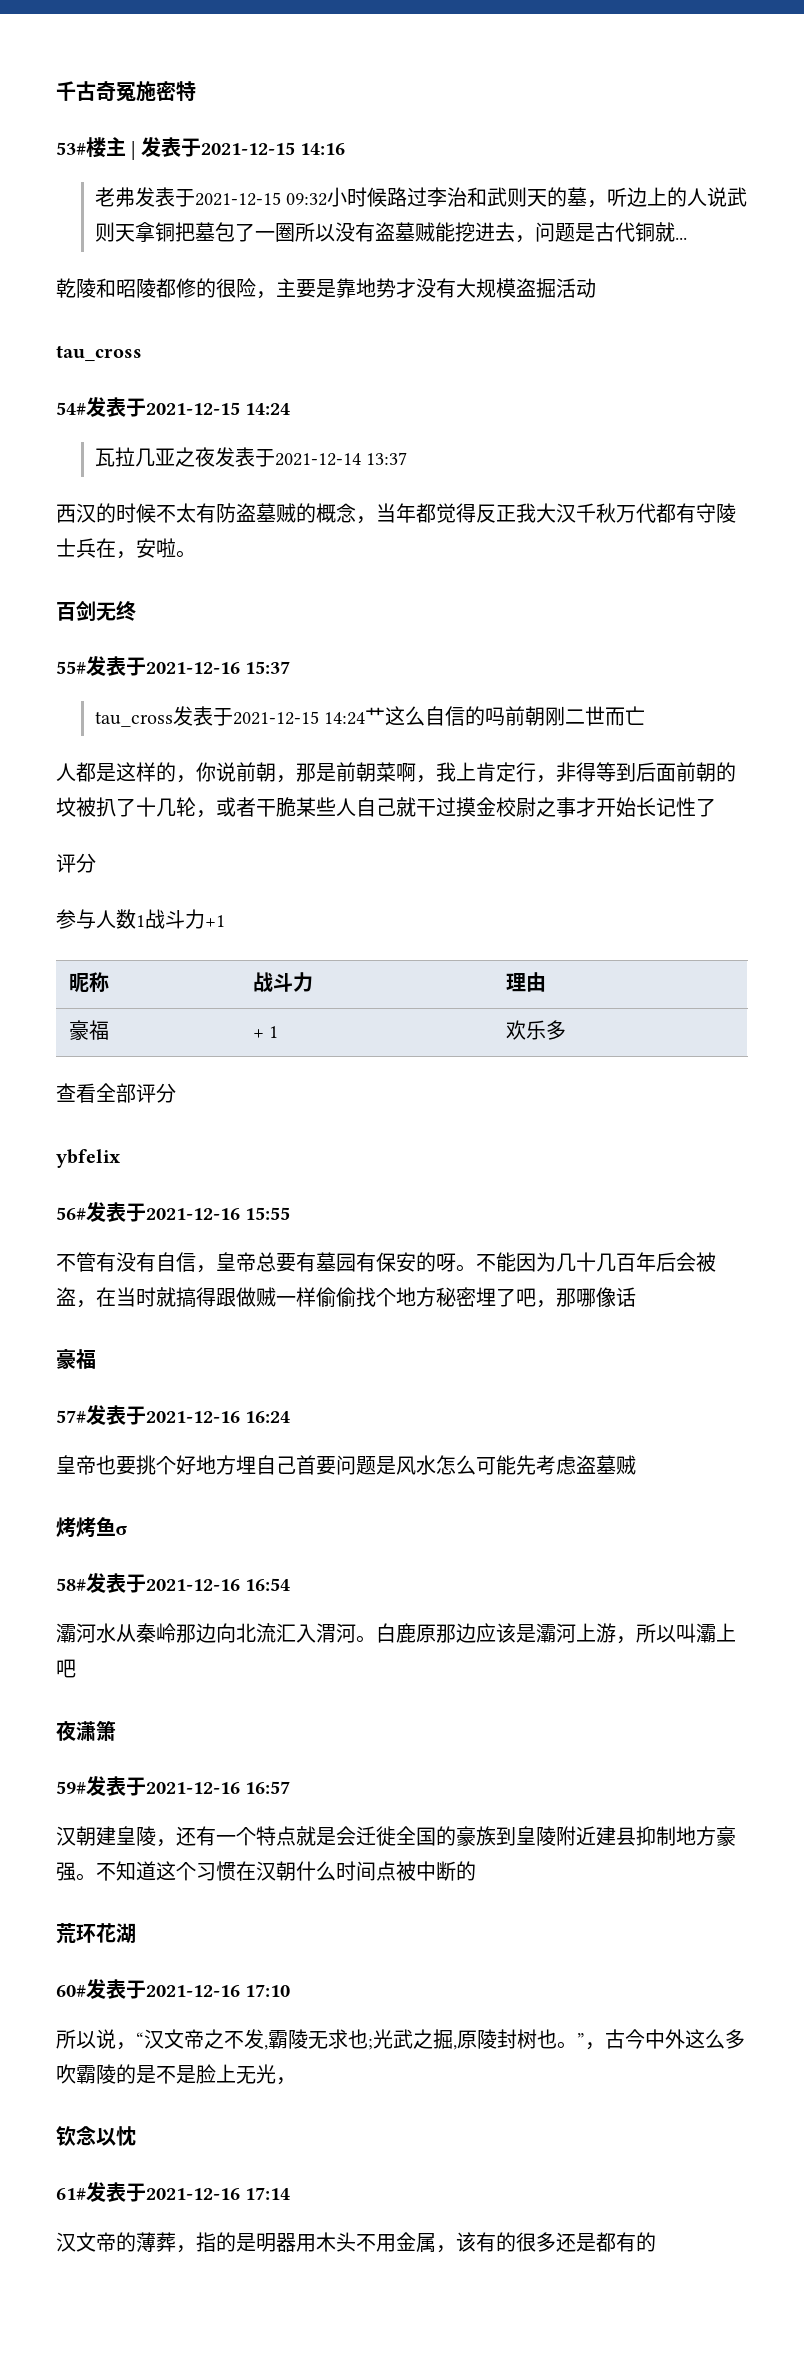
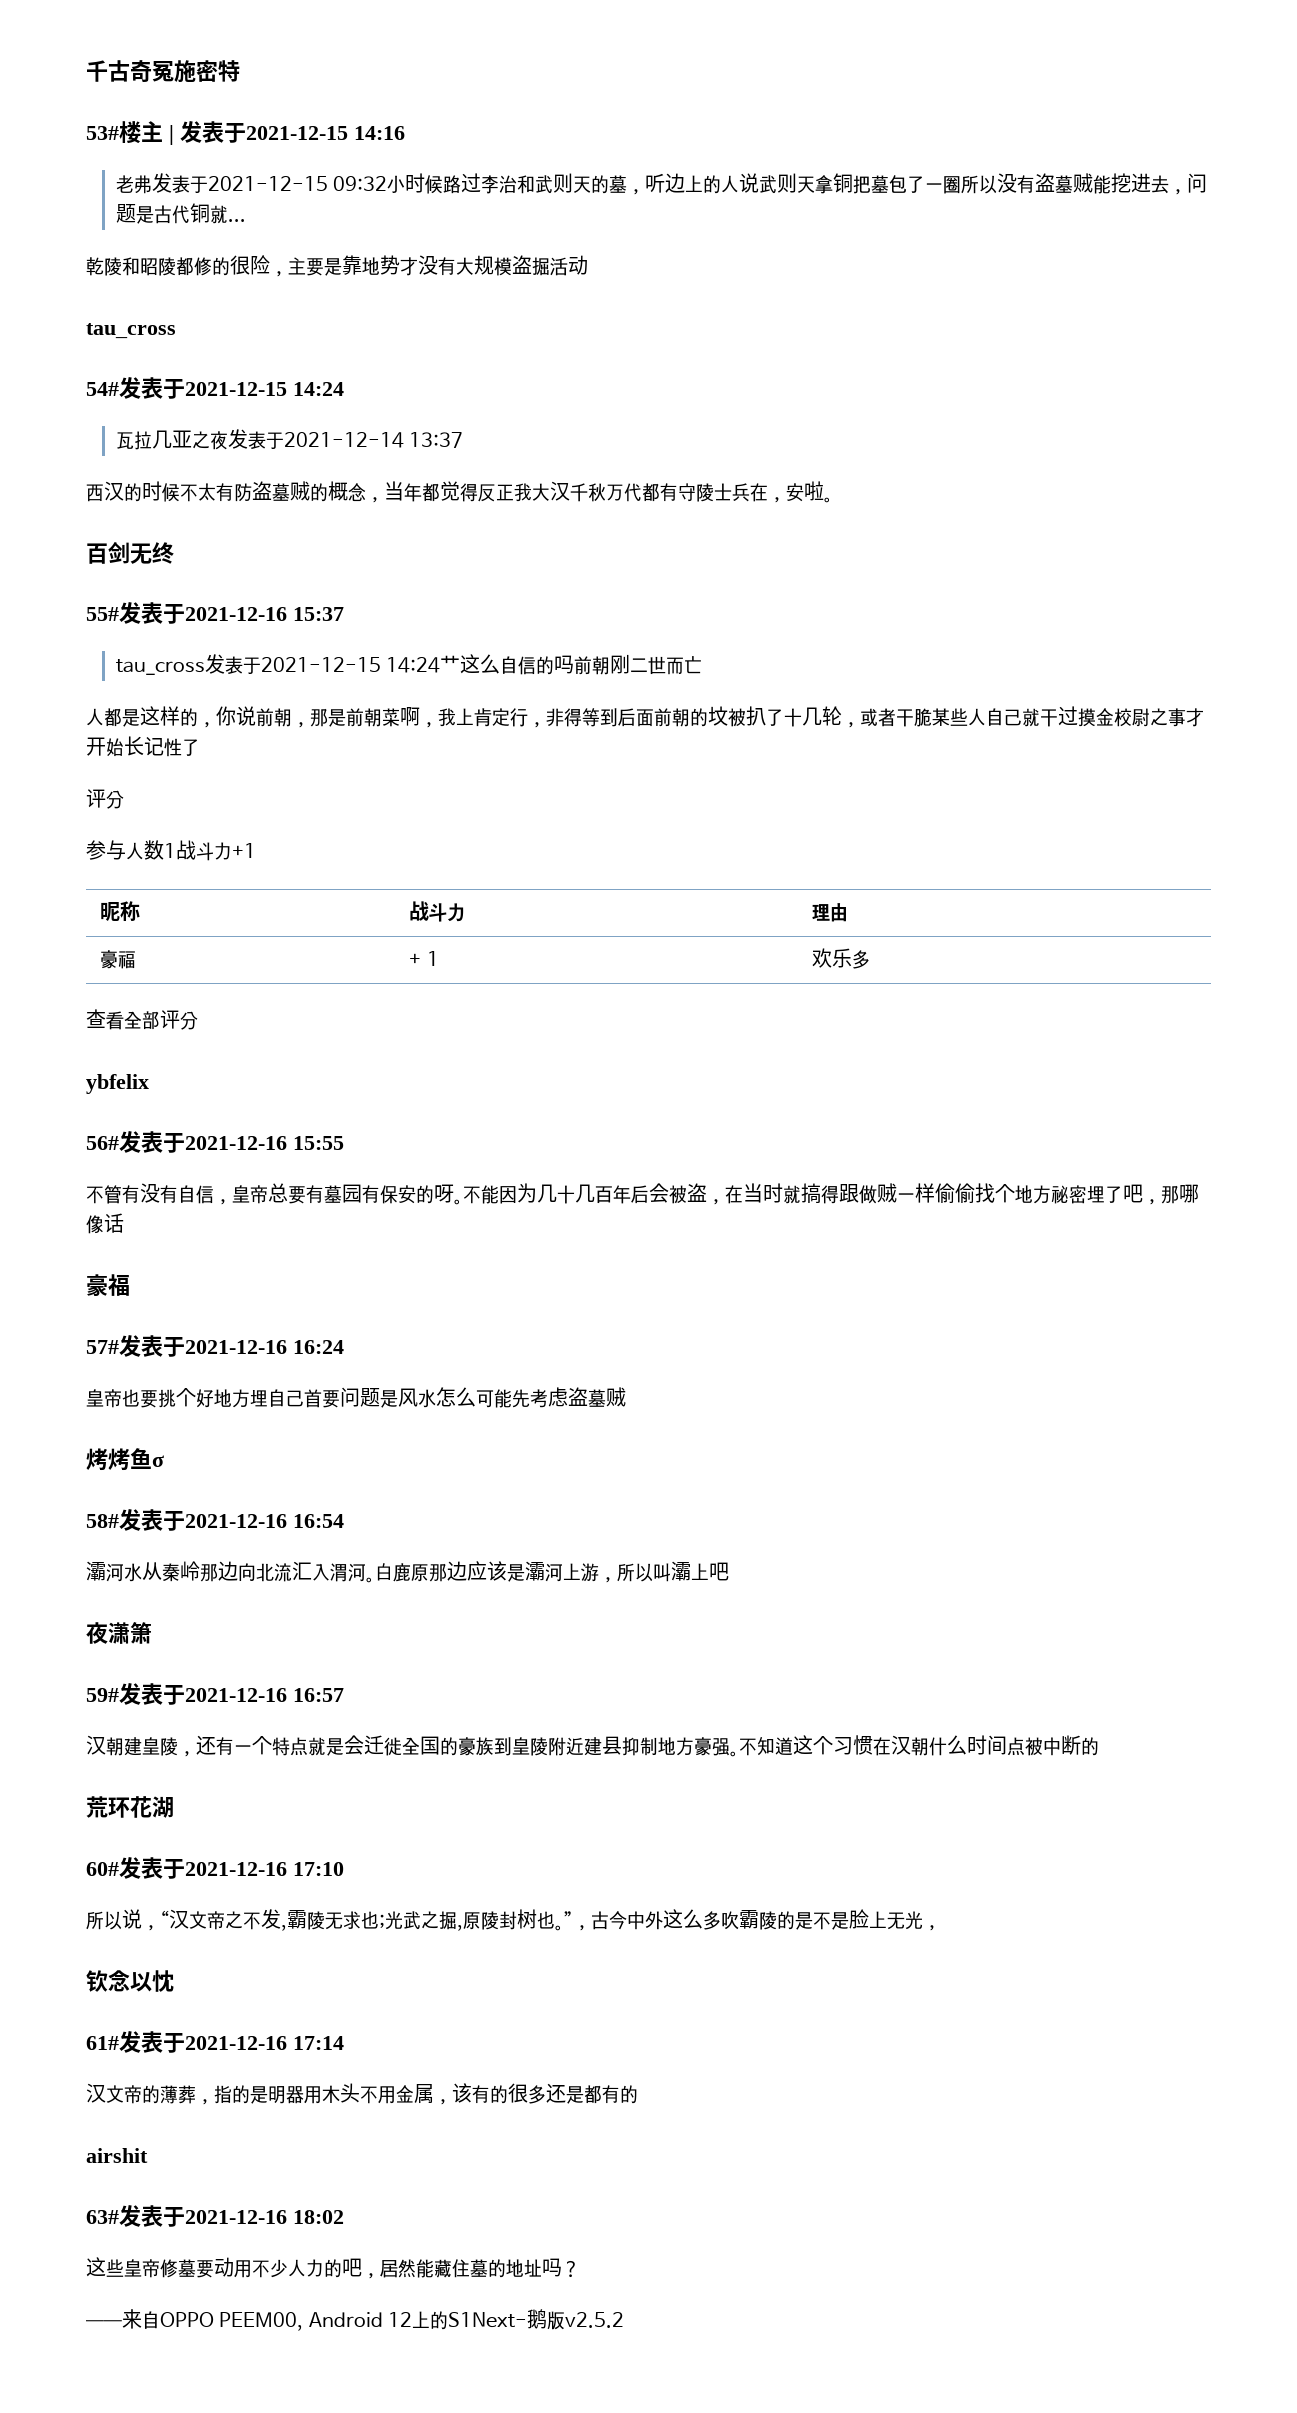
+ airshit
+ 63#发表于2021-12-16 18:02
+ 这些皇帝修墓要动用不少人力的吧，居然能藏住墓的地址吗？
+ ——来自OPPO PEEM00, Android 12上的S1Next-鹅版v2.5.2

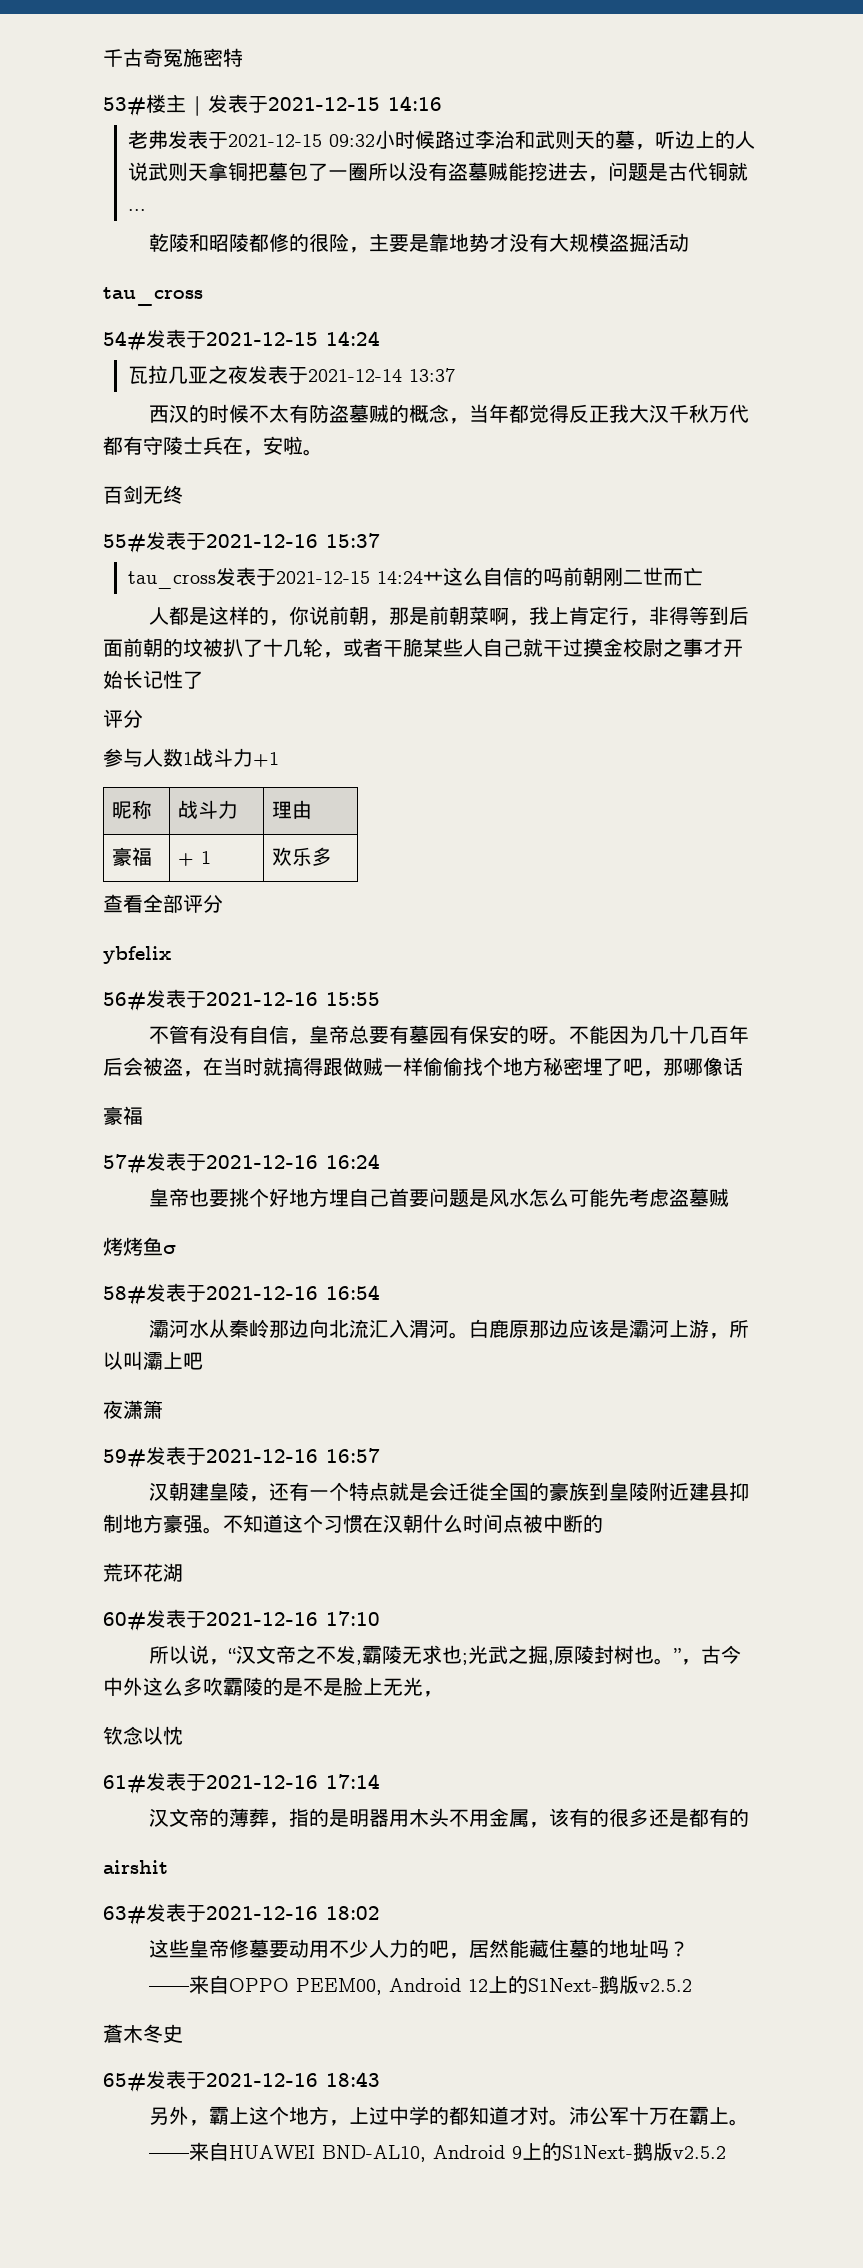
+ 蒼木冬史
+ 65#发表于2021-12-16 18:43
+ 另外，霸上这个地方，上过中学的都知道才对。沛公军十万在霸上。
+ ——来自HUAWEI BND-AL10, Android 9上的S1Next-鹅版v2.5.2

